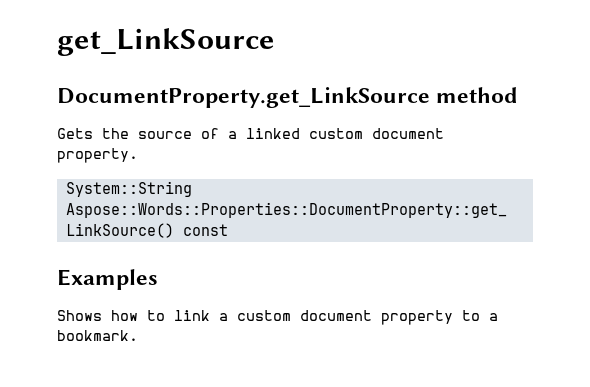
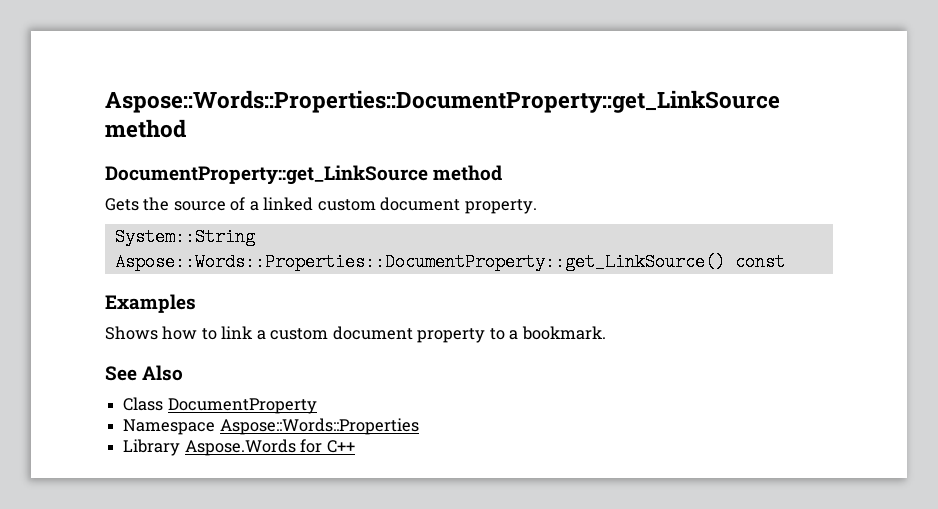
- get_LinkSource
- DocumentProperty.get_LinkSource method
+ Aspose::Words::Properties::DocumentProperty::get_LinkSource method
+ DocumentProperty::get_LinkSource method
+ See Also
+ Class DocumentProperty
+ Namespace Aspose::Words::Properties
+ Library Aspose.Words for C++

